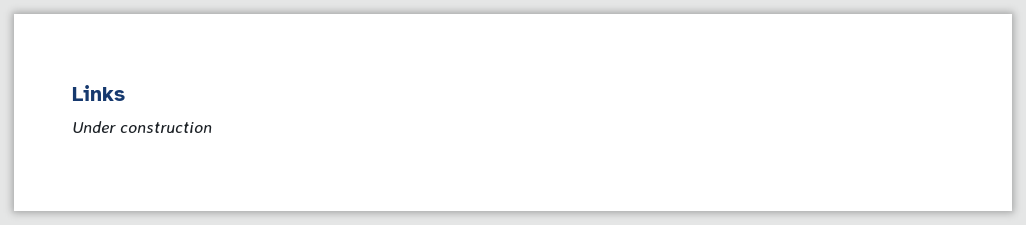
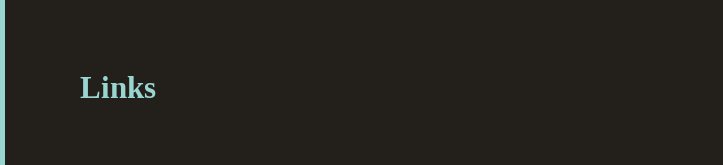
- Under construction

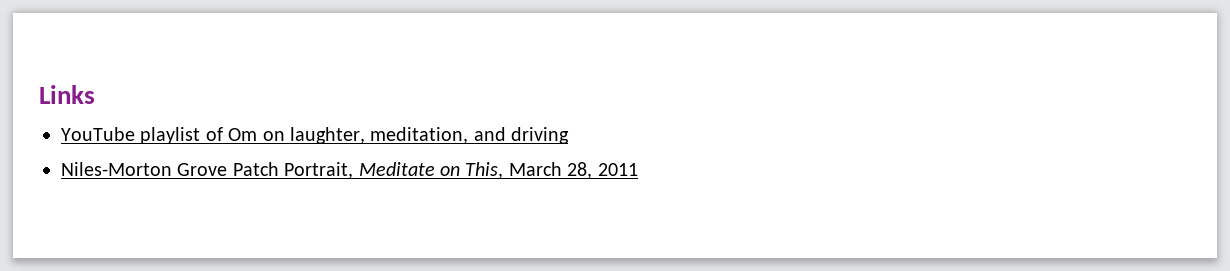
+ YouTube playlist of Om on laughter, meditation, and driving
+ Niles-Morton Grove Patch Portrait, Meditate on This, March 28, 2011

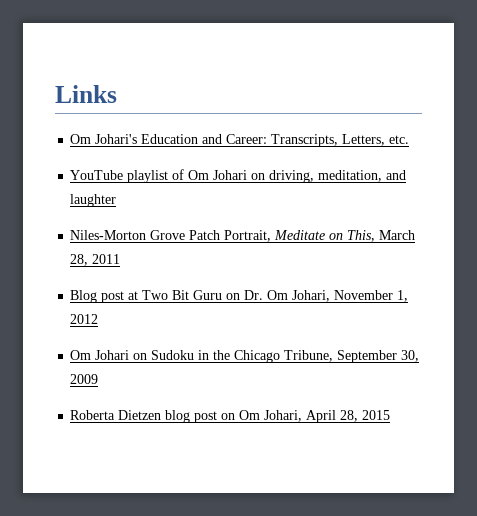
+ Om Johari's Education and Career: Transcripts, Letters, etc.
- YouTube playlist of Om on laughter, meditation, and driving
+ YouTube playlist of Om Johari on driving, meditation, and laughter
+ Blog post at Two Bit Guru on Dr. Om Johari, November 1, 2012
+ Om Johari on Sudoku in the Chicago Tribune, September 30, 2009
+ Roberta Dietzen blog post on Om Johari, April 28, 2015

